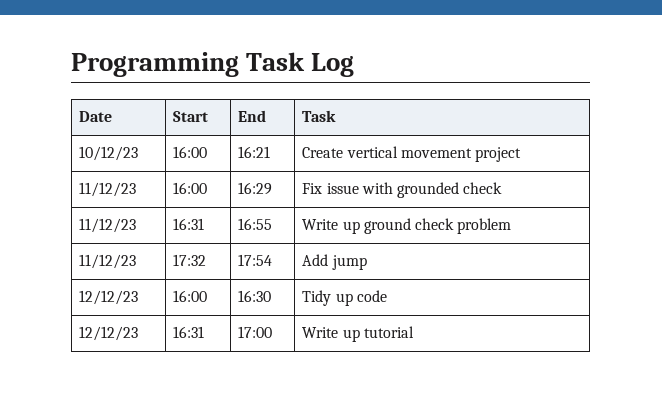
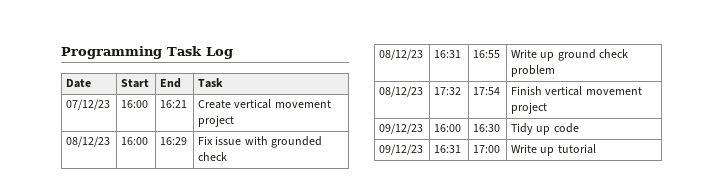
- 10/12/23 | 16:00 | 16:21 | Create vertical movement project
+ 07/12/23 | 16:00 | 16:21 | Create vertical movement project
- 11/12/23 | 16:00 | 16:29 | Fix issue with grounded check
+ 08/12/23 | 16:00 | 16:29 | Fix issue with grounded check
- 11/12/23 | 16:31 | 16:55 | Write up ground check problem
+ 08/12/23 | 16:31 | 16:55 | Write up ground check problem
- 11/12/23 | 17:32 | 17:54 | Add jump
- 12/12/23 | 16:00 | 16:30 | Tidy up code
+ 08/12/23 | 17:32 | 17:54 | Finish vertical movement project
+ 09/12/23 | 16:00 | 16:30 | Tidy up code
- 12/12/23 | 16:31 | 17:00 | Write up tutorial
+ 09/12/23 | 16:31 | 17:00 | Write up tutorial

